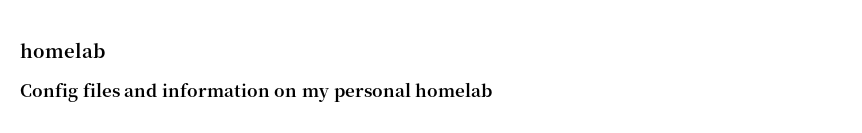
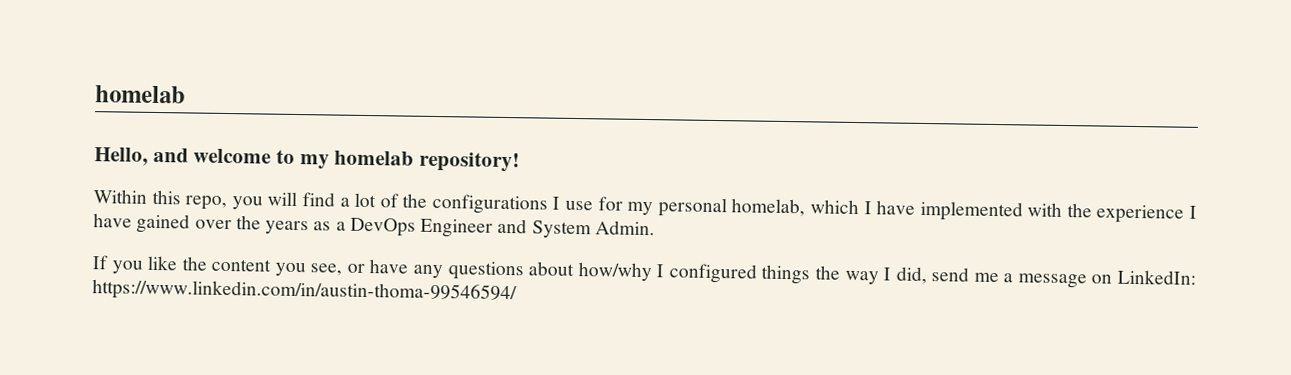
- Config files and information on my personal homelab
+ Hello, and welcome to my homelab repository!
+ Within this repo, you will find a lot of the configurations I use for my personal homelab, which I have implemented with the experience I have gained over the years as a DevOps Engineer and System Admin.
+ If you like the content you see, or have any questions about how/why I configured things the way I did, send me a message on LinkedIn: https://www.linkedin.com/in/austin-thoma-99546594/

